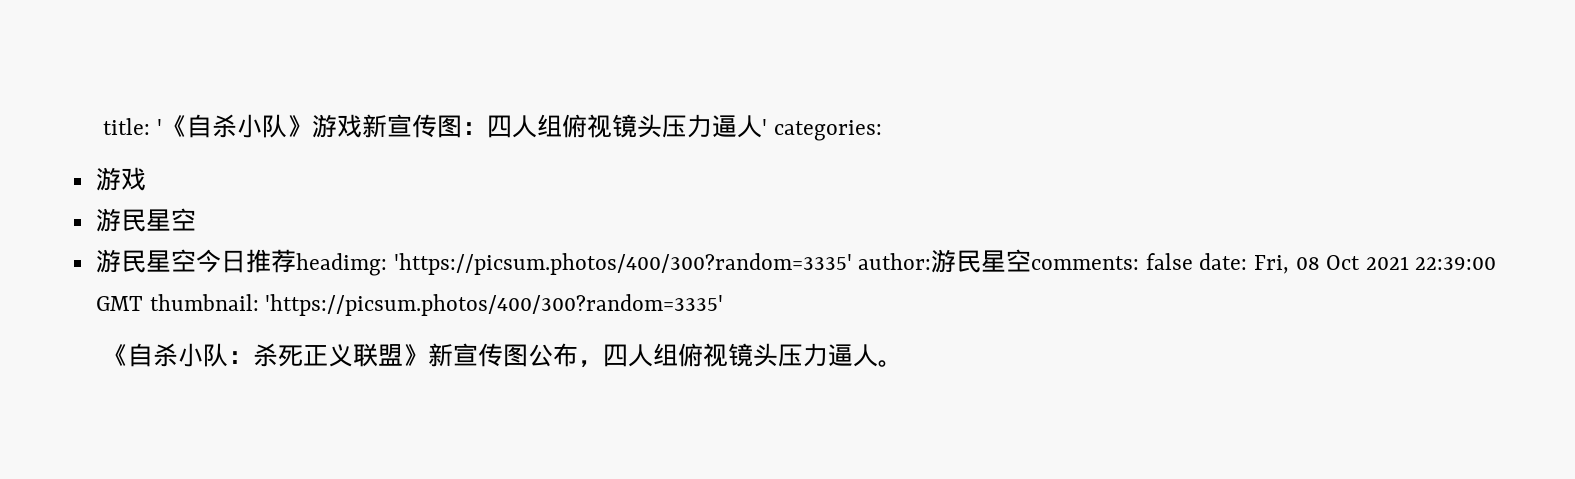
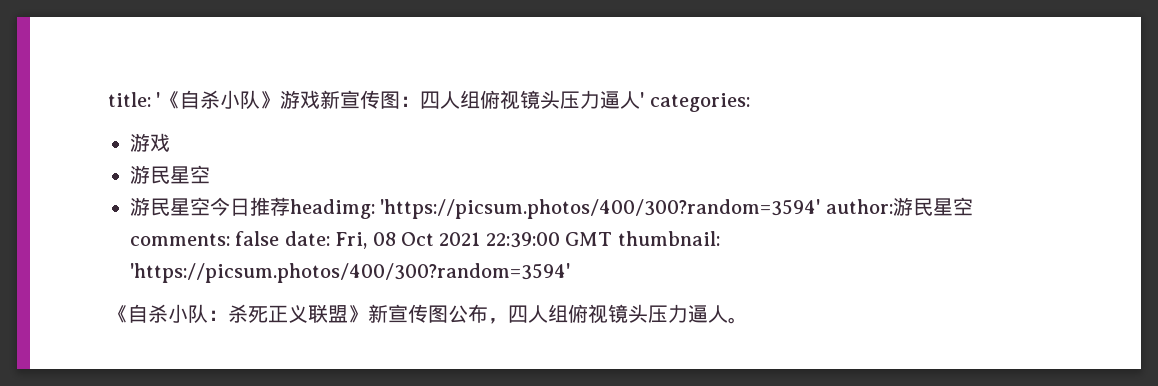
- 游民星空今日推荐headimg: 'https://picsum.photos/400/300?random=3335' author:游民星空comments: false date: Fri, 08 Oct 2021 22:39:00 GMT thumbnail: 'https://picsum.photos/400/300?random=3335'
+ 游民星空今日推荐headimg: 'https://picsum.photos/400/300?random=3594' author:游民星空comments: false date: Fri, 08 Oct 2021 22:39:00 GMT thumbnail: 'https://picsum.photos/400/300?random=3594'

